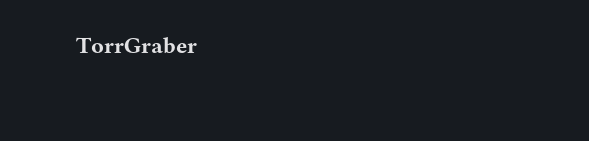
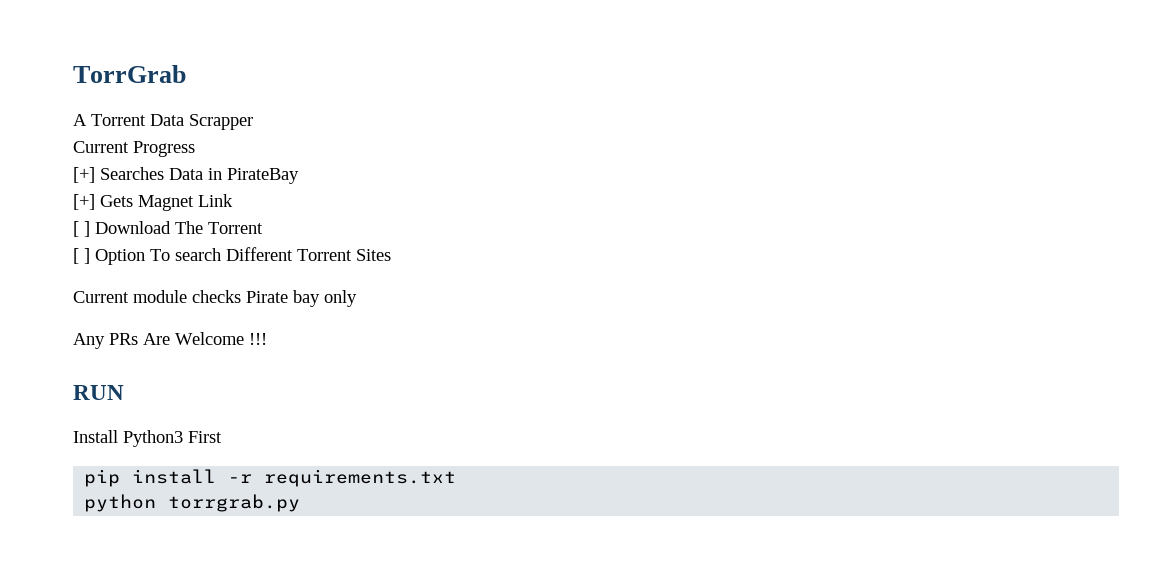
- TorrGraber
+ TorrGrab
+ A Torrent Data Scrapper
+ Current Progress
+ [+] Searches Data in PirateBay
+ [+] Gets Magnet Link
+ [ ] Download The Torrent
+ [ ] Option To search Different Torrent Sites
+ Current module checks Pirate bay only
+ Any PRs Are Welcome !!!
+ RUN
+ Install Python3 First
+ pip install -r requirements.txt
+ python torrgrab.py

